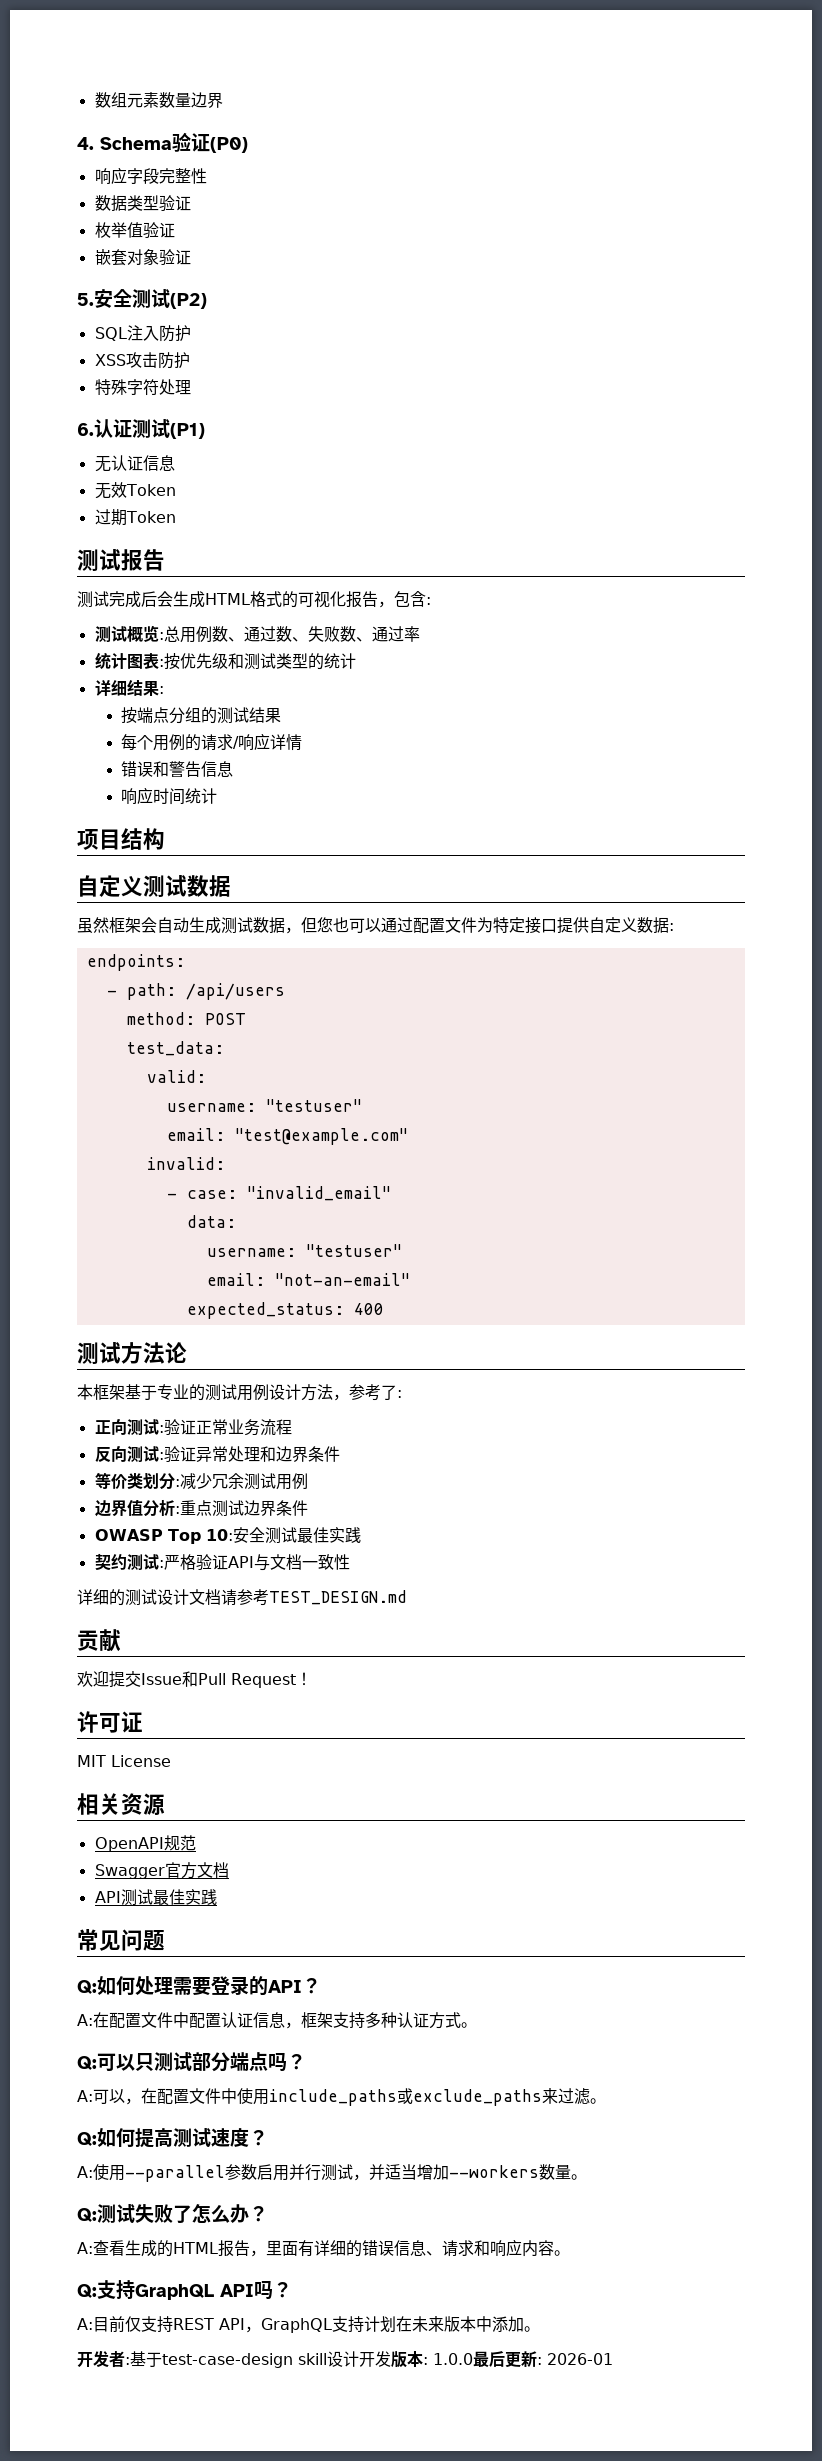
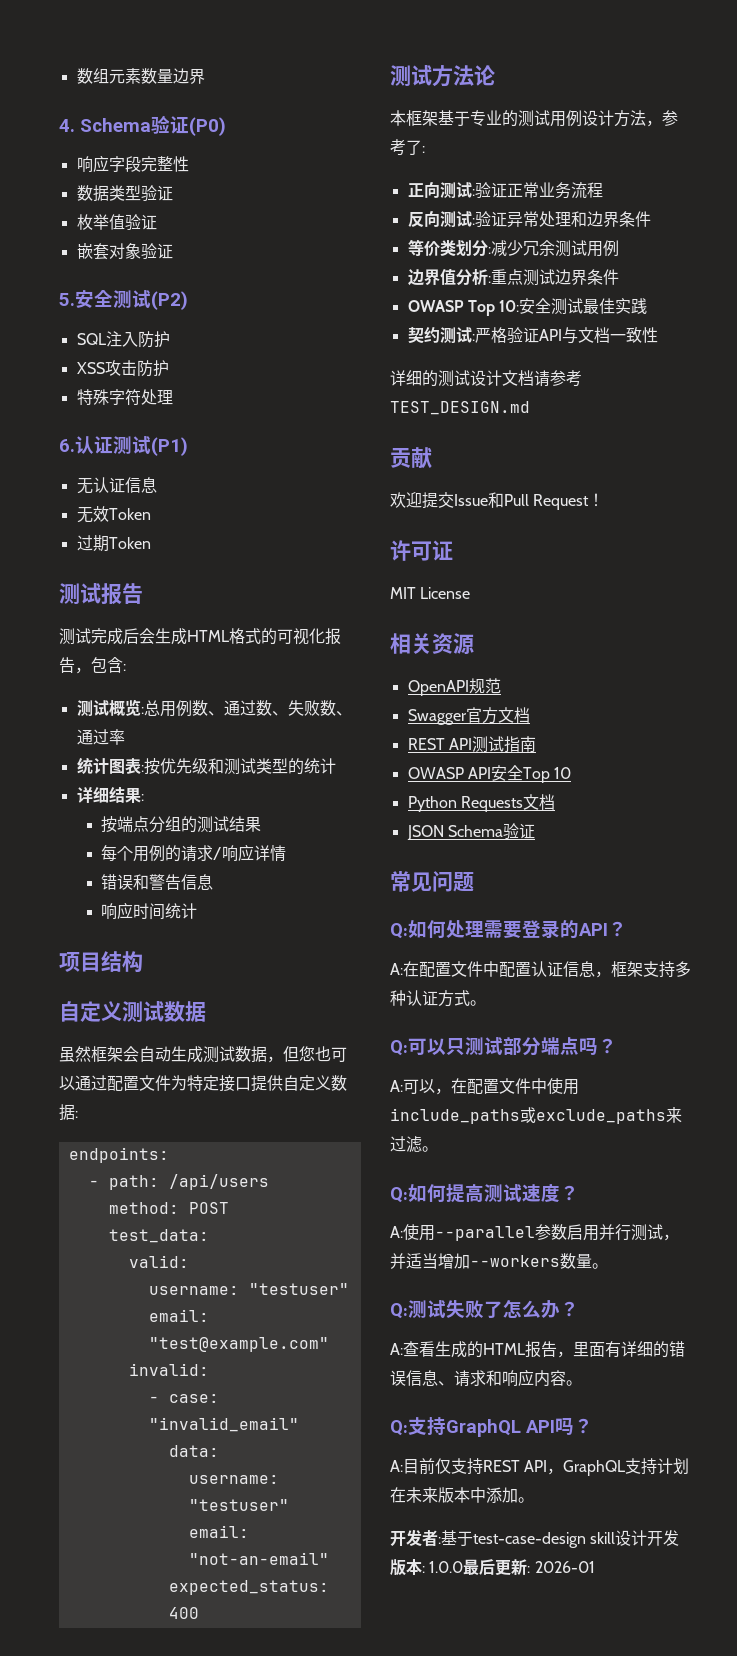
- API测试最佳实践
+ REST API测试指南
+ OWASP API安全Top 10
+ Python Requests文档
+ JSON Schema验证

